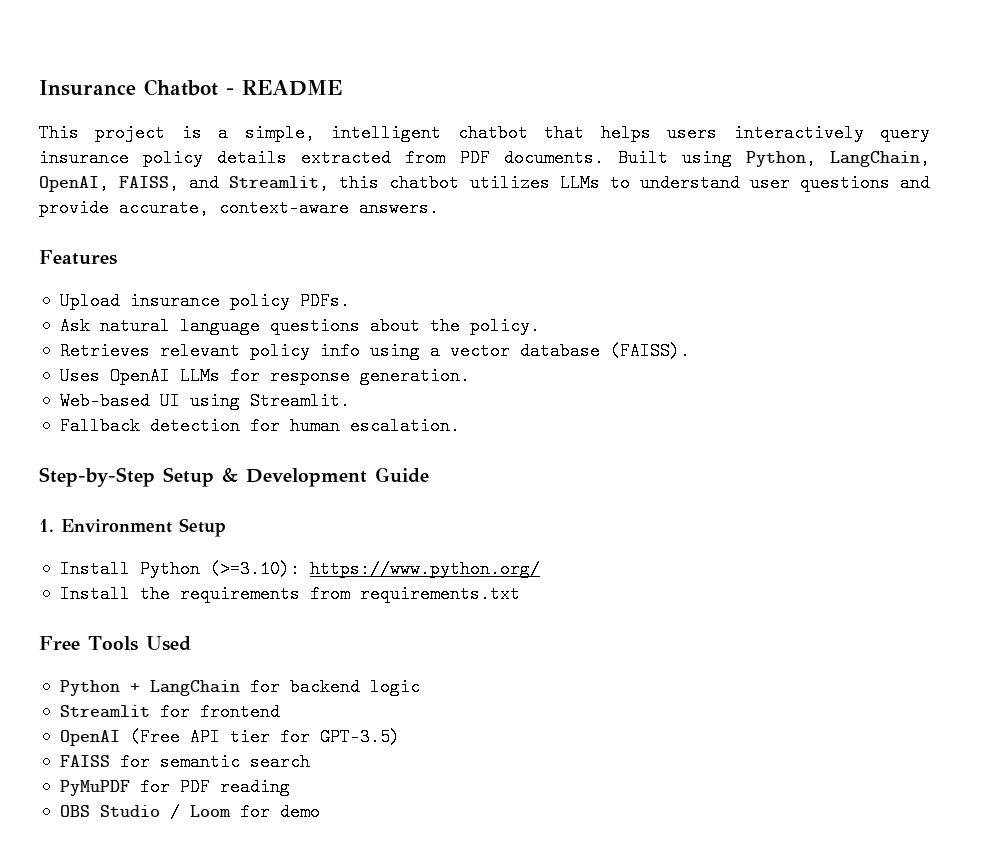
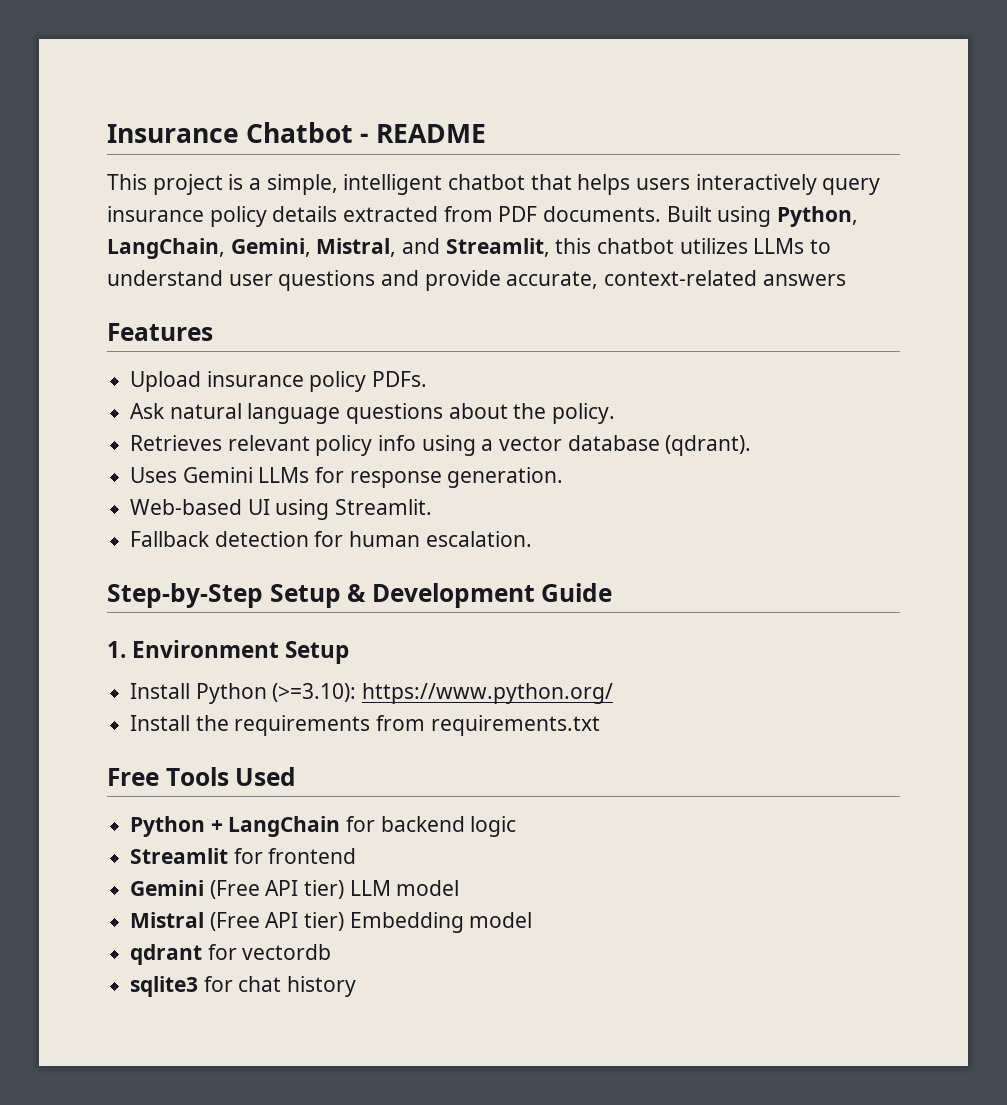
- Built using Python, LangChain, OpenAI, FAISS, and Streamlit, this chatbot utilizes LLMs to understand user questions and provide accurate, context-aware answers.
+ Built using Python, LangChain, Gemini, Mistral, and Streamlit, this chatbot utilizes LLMs to understand user questions and provide accurate, context-related answers
- Retrieves relevant policy info using a vector database (FAISS).
+ Retrieves relevant policy info using a vector database (qdrant).
- Uses OpenAI LLMs for response generation.
+ Uses Gemini LLMs for response generation.
- OpenAI (Free API tier for GPT-3.5)
- FAISS for semantic search
- PyMuPDF for PDF reading
- OBS Studio / Loom for demo
+ Gemini (Free API tier) LLM model
+ Mistral (Free API tier) Embedding model
+ qdrant for vectordb
+ sqlite3 for chat history

